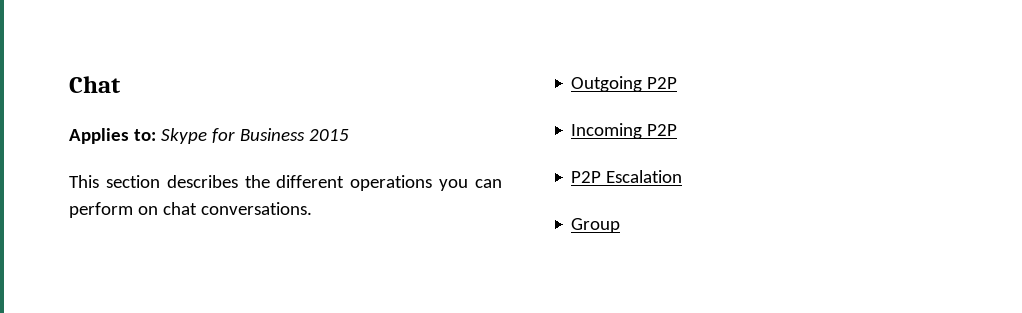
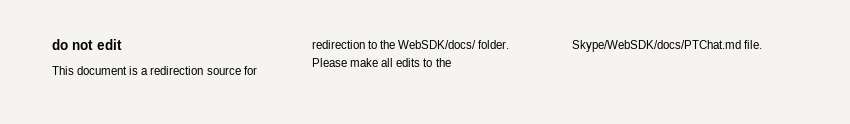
- Chat
- Applies to: Skype for Business 2015
- This section describes the different operations you can perform on chat conversations.
- Outgoing P2P
- Incoming P2P
- P2P Escalation
- Group
+ do not edit
+ This document is a redirection source for redirection to the WebSDK/docs/ folder. Please make all edits to the Skype/WebSDK/docs/PTChat.md file.

